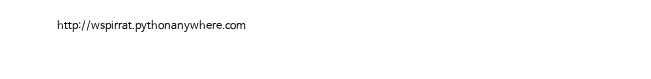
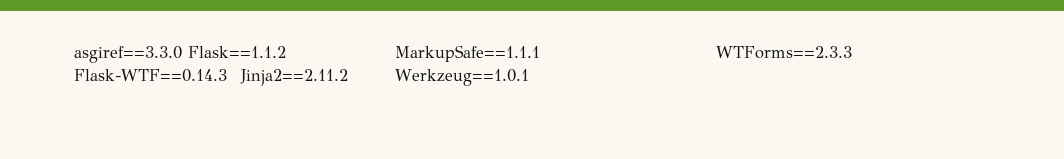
- http://wspirrat.pythonanywhere.com
+ asgiref==3.3.0 Flask==1.1.2 Flask-WTF==0.14.3 Jinja2==2.11.2 MarkupSafe==1.1.1 Werkzeug==1.0.1 WTForms==2.3.3

